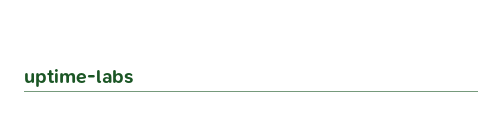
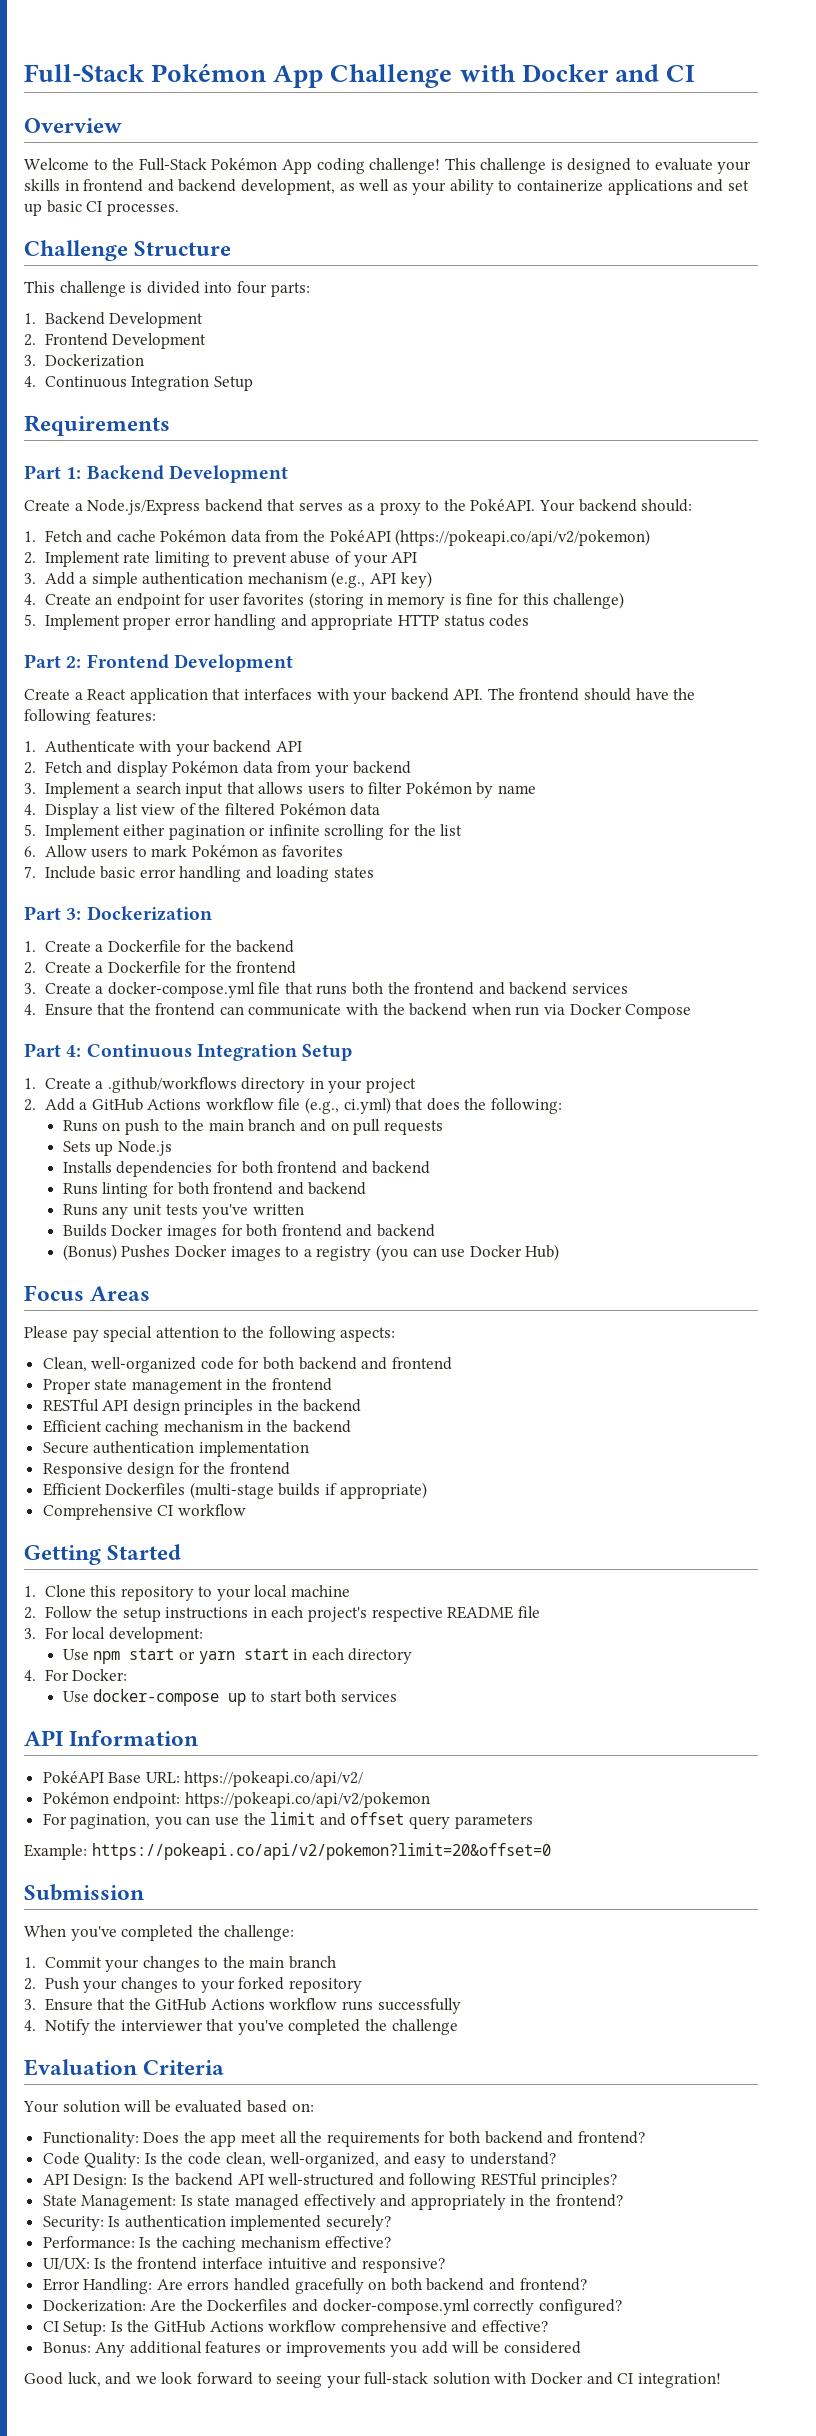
- uptime-labs
+ Full-Stack Pokémon App Challenge with Docker and CI
+ Overview
+ Welcome to the Full-Stack Pokémon App coding challenge! This challenge is designed to evaluate your skills in frontend and backend development, as well as your ability to containerize applications and set up basic CI processes.
+ Challenge Structure
+ This challenge is divided into four parts:
+ 1. Backend Development
+ 2. Frontend Development
+ 3. Dockerization
+ 4. Continuous Integration Setup
+ Requirements
+ Part 1: Backend Development
+ Create a Node.js/Express backend that serves as a proxy to the PokéAPI. Your backend should:
+ 1. Fetch and cache Pokémon data from the PokéAPI (https://pokeapi.co/api/v2/pokemon)
+ 2. Implement rate limiting to prevent abuse of your API
+ 3. Add a simple authentication mechanism (e.g., API key)
+ 4. Create an endpoint for user favorites (storing in memory is fine for this challenge)
+ 5. Implement proper error handling and appropriate HTTP status codes
+ Part 2: Frontend Development
+ Create a React application that interfaces with your backend API. The frontend should have the following features:
+ 1. Authenticate with your backend API
+ 2. Fetch and display Pokémon data from your backend
+ 3. Implement a search input that allows users to filter Pokémon by name
+ 4. Display a list view of the filtered Pokémon data
+ 5. Implement either pagination or infinite scrolling for the list
+ 6. Allow users to mark Pokémon as favorites
+ 7. Include basic error handling and loading states
+ Part 3: Dockerization
+ 1. Create a Dockerfile for the backend
+ 2. Create a Dockerfile for the frontend
+ 3. Create a docker-compose.yml file that runs both the frontend and backend services
+ 4. Ensure that the frontend can communicate with the backend when run via Docker Compose
+ Part 4: Continuous Integration Setup
+ 1. Create a .github/workflows directory in your project
+ 2. Add a GitHub Actions workflow file (e.g., ci.yml) that does the following:
+ Runs on push to the main branch and on pull requests
+ Sets up Node.js
+ Installs dependencies for both frontend and backend
+ Runs linting for both frontend and backend
+ Runs any unit tests you've written
+ Builds Docker images for both frontend and backend
+ (Bonus) Pushes Docker images to a registry (you can use Docker Hub)
+ Focus Areas
+ Please pay special attention to the following aspects:
+ Clean, well-organized code for both backend and frontend
+ Proper state management in the frontend
+ RESTful API design principles in the backend
+ Efficient caching mechanism in the backend
+ Secure authentication implementation
+ Responsive design for the frontend
+ Efficient Dockerfiles (multi-stage builds if appropriate)
+ Comprehensive CI workflow
+ Getting Started
+ 1. Clone this repository to your local machine
+ 2. Follow the setup instructions in each project's respective README file
+ 3. For local development:
+ Use npm start or yarn start in each directory
+ 4. For Docker:
+ Use docker-compose up to start both services
+ API Information
+ PokéAPI Base URL: https://pokeapi.co/api/v2/
+ Pokémon endpoint: https://pokeapi.co/api/v2/pokemon
+ For pagination, you can use the limit and offset query parameters
+ Example: https://pokeapi.co/api/v2/pokemon?limit=20&offset=0
+ Submission
+ When you've completed the challenge:
+ 1. Commit your changes to the main branch
+ 2. Push your changes to your forked repository
+ 3. Ensure that the GitHub Actions workflow runs successfully
+ 4. Notify the interviewer that you've completed the challenge
+ Evaluation Criteria
+ Your solution will be evaluated based on:
+ Functionality: Does the app meet all the requirements for both backend and frontend?
+ Code Quality: Is the code clean, well-organized, and easy to understand?
+ API Design: Is the backend API well-structured and following RESTful principles?
+ State Management: Is state managed effectively and appropriately in the frontend?
+ Security: Is authentication implemented securely?
+ Performance: Is the caching mechanism effective?
+ UI/UX: Is the frontend interface intuitive and responsive?
+ Error Handling: Are errors handled gracefully on both backend and frontend?
+ Dockerization: Are the Dockerfiles and docker-compose.yml correctly configured?
+ CI Setup: Is the GitHub Actions workflow comprehensive and effective?
+ Bonus: Any additional features or improvements you add will be considered
+ Good luck, and we look forward to seeing your full-stack solution with Docker and CI integration!

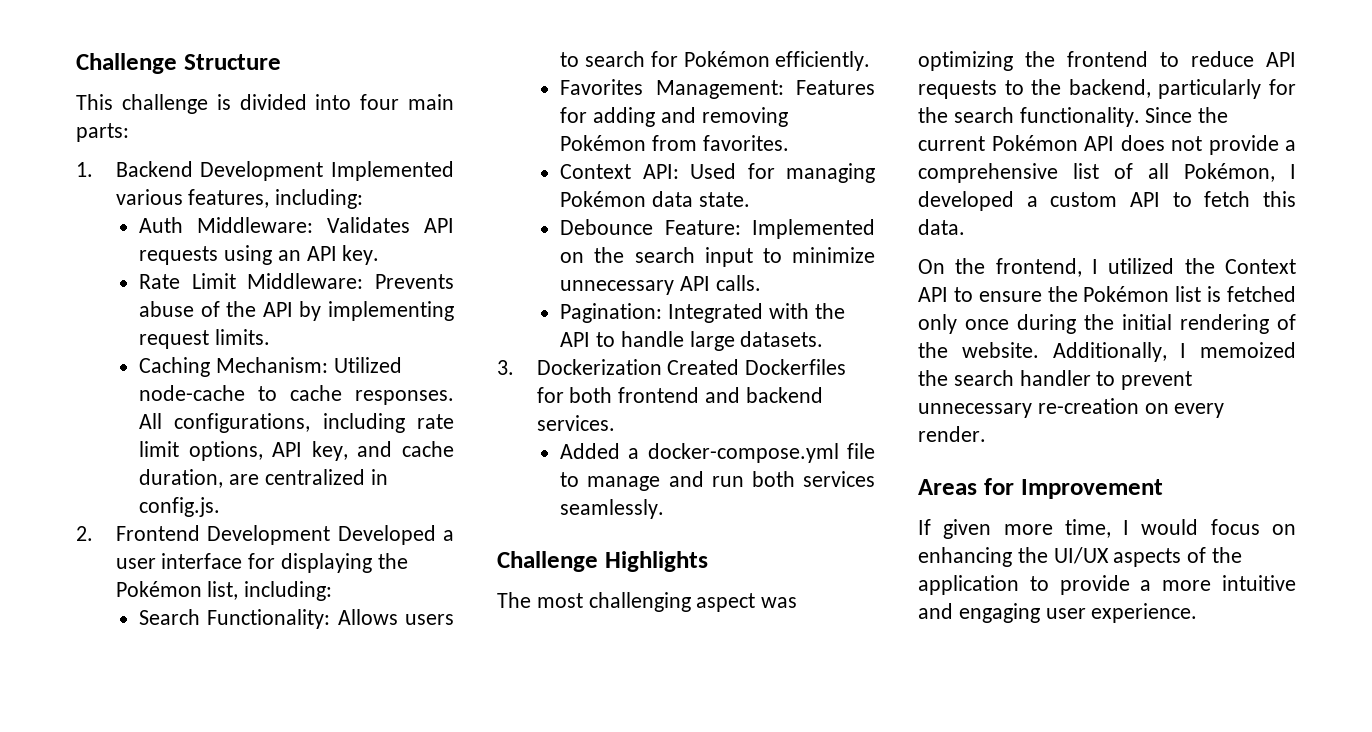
- Full-Stack Pokémon App Challenge with Docker and CI
- Overview
- Welcome to the Full-Stack Pokémon App coding challenge! This challenge is designed to evaluate your skills in frontend and backend development, as well as your ability to containerize applications and set up basic CI processes.
- This challenge is divided into four parts:
+ This challenge is divided into four main parts:
- 1. Backend Development
- 2. Frontend Development
- 3. Dockerization
- 4. Continuous Integration Setup
- Requirements
- Part 1: Backend Development
- Create a Node.js/Express backend that serves as a proxy to the PokéAPI. Your backend should:
- 1. Fetch and cache Pokémon data from the PokéAPI (https://pokeapi.co/api/v2/pokemon)
- 2. Implement rate limiting to prevent abuse of your API
- 3. Add a simple authentication mechanism (e.g., API key)
- 4. Create an endpoint for user favorites (storing in memory is fine for this challenge)
- 5. Implement proper error handling and appropriate HTTP status codes
- Part 2: Frontend Development
- Create a React application that interfaces with your backend API. The frontend should have the following features:
- 1. Authenticate with your backend API
- 2. Fetch and display Pokémon data from your backend
- 3. Implement a search input that allows users to filter Pokémon by name
- 4. Display a list view of the filtered Pokémon data
- 5. Implement either pagination or infinite scrolling for the list
- 6. Allow users to mark Pokémon as favorites
- 7. Include basic error handling and loading states
- Part 3: Dockerization
- 1. Create a Dockerfile for the backend
- 2. Create a Dockerfile for the frontend
- 3. Create a docker-compose.yml file that runs both the frontend and backend services
- 4. Ensure that the frontend can communicate with the backend when run via Docker Compose
- Part 4: Continuous Integration Setup
- 1. Create a .github/workflows directory in your project
- 2. Add a GitHub Actions workflow file (e.g., ci.yml) that does the following:
- Runs on push to the main branch and on pull requests
- Sets up Node.js
- Installs dependencies for both frontend and backend
- Runs linting for both frontend and backend
- Runs any unit tests you've written
- Builds Docker images for both frontend and backend
- (Bonus) Pushes Docker images to a registry (you can use Docker Hub)
- Focus Areas
- Please pay special attention to the following aspects:
- Clean, well-organized code for both backend and frontend
- Proper state management in the frontend
- RESTful API design principles in the backend
- Efficient caching mechanism in the backend
- Secure authentication implementation
- Responsive design for the frontend
- Efficient Dockerfiles (multi-stage builds if appropriate)
- Comprehensive CI workflow
- Getting Started
- 1. Clone this repository to your local machine
- 2. Follow the setup instructions in each project's respective README file
- 3. For local development:
- Use npm start or yarn start in each directory
- 4. For Docker:
- Use docker-compose up to start both services
- API Information
- PokéAPI Base URL: https://pokeapi.co/api/v2/
- Pokémon endpoint: https://pokeapi.co/api/v2/pokemon
- For pagination, you can use the limit and offset query parameters
- Example: https://pokeapi.co/api/v2/pokemon?limit=20&offset=0
- Submission
- When you've completed the challenge:
- 1. Commit your changes to the main branch
- 2. Push your changes to your forked repository
- 3. Ensure that the GitHub Actions workflow runs successfully
- 4. Notify the interviewer that you've completed the challenge
- Evaluation Criteria
- Your solution will be evaluated based on:
- Functionality: Does the app meet all the requirements for both backend and frontend?
- Code Quality: Is the code clean, well-organized, and easy to understand?
- API Design: Is the backend API well-structured and following RESTful principles?
- State Management: Is state managed effectively and appropriately in the frontend?
- Security: Is authentication implemented securely?
- Performance: Is the caching mechanism effective?
- UI/UX: Is the frontend interface intuitive and responsive?
- Error Handling: Are errors handled gracefully on both backend and frontend?
- Dockerization: Are the Dockerfiles and docker-compose.yml correctly configured?
- CI Setup: Is the GitHub Actions workflow comprehensive and effective?
- Bonus: Any additional features or improvements you add will be considered
- Good luck, and we look forward to seeing your full-stack solution with Docker and CI integration!
+ 1. Backend Development Implemented various features, including:
+ Auth Middleware: Validates API requests using an API key.
+ Rate Limit Middleware: Prevents abuse of the API by implementing request limits.
+ Caching Mechanism: Utilized node-cache to cache responses. All configurations, including rate limit options, API key, and cache duration, are centralized in config.js.
+ 2. Frontend Development Developed a user interface for displaying the Pokémon list, including:
+ Search Functionality: Allows users to search for Pokémon efficiently.
+ Favorites Management: Features for adding and removing Pokémon from favorites.
+ Context API: Used for managing Pokémon data state.
+ Debounce Feature: Implemented on the search input to minimize unnecessary API calls.
+ Pagination: Integrated with the API to handle large datasets.
+ 3. Dockerization Created Dockerfiles for both frontend and backend services.
+ Added a docker-compose.yml file to manage and run both services seamlessly.
+ Challenge Highlights
+ The most challenging aspect was optimizing the frontend to reduce API requests to the backend, particularly for the search functionality. Since the current Pokémon API does not provide a comprehensive list of all Pokémon, I developed a custom API to fetch this data.
+ On the frontend, I utilized the Context API to ensure the Pokémon list is fetched only once during the initial rendering of the website. Additionally, I memoized the search handler to prevent unnecessary re-creation on every render.
+ Areas for Improvement
+ If given more time, I would focus on enhancing the UI/UX aspects of the application to provide a more intuitive and engaging user experience.

